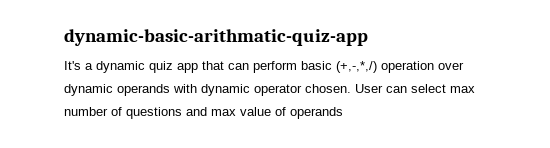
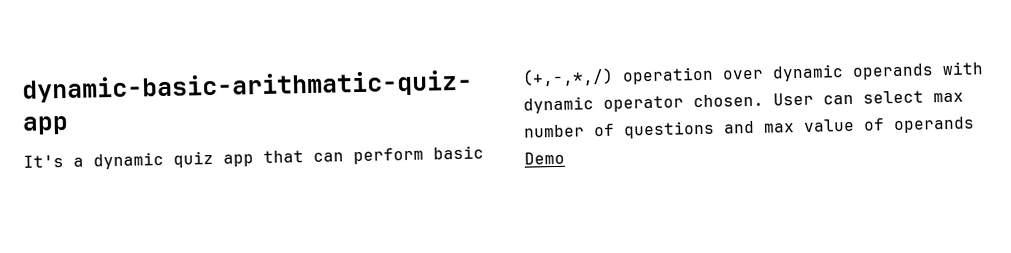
- User can select max number of questions and max value of operands
+ User can select max number of questions and max value of operands Demo

